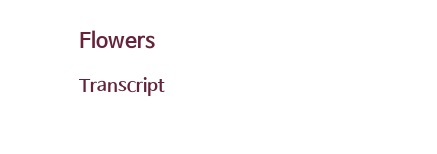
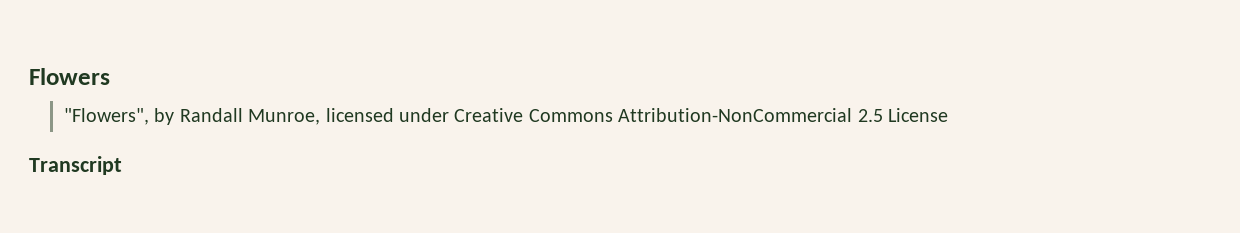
+ "Flowers", by Randall Munroe, licensed under Creative Commons Attribution-NonCommercial 2.5 License

